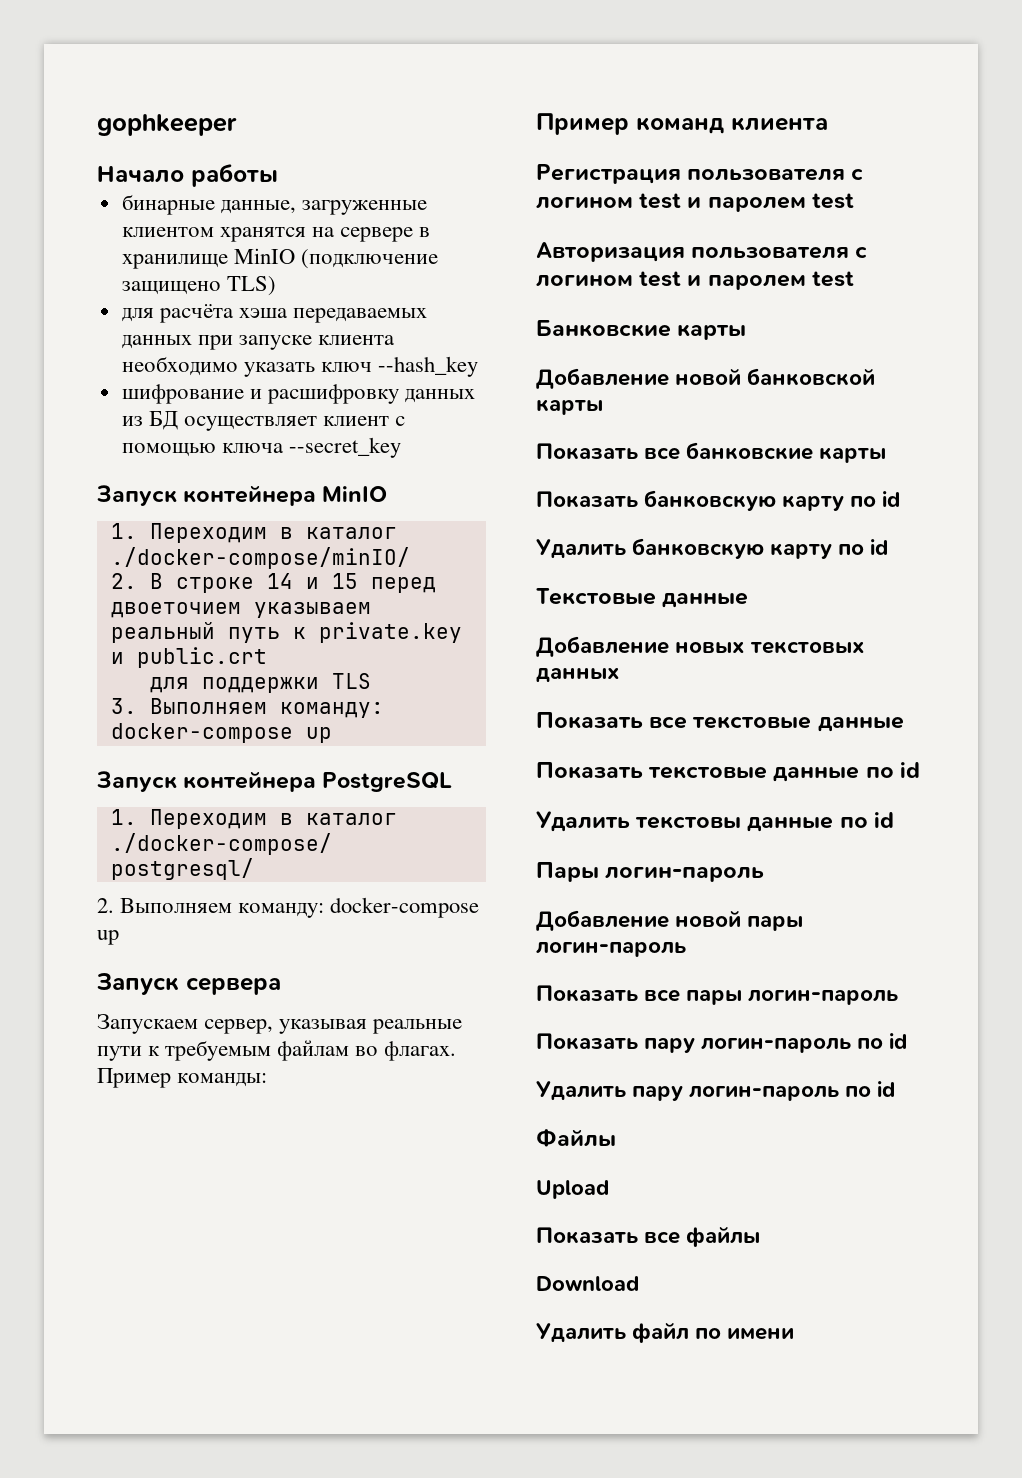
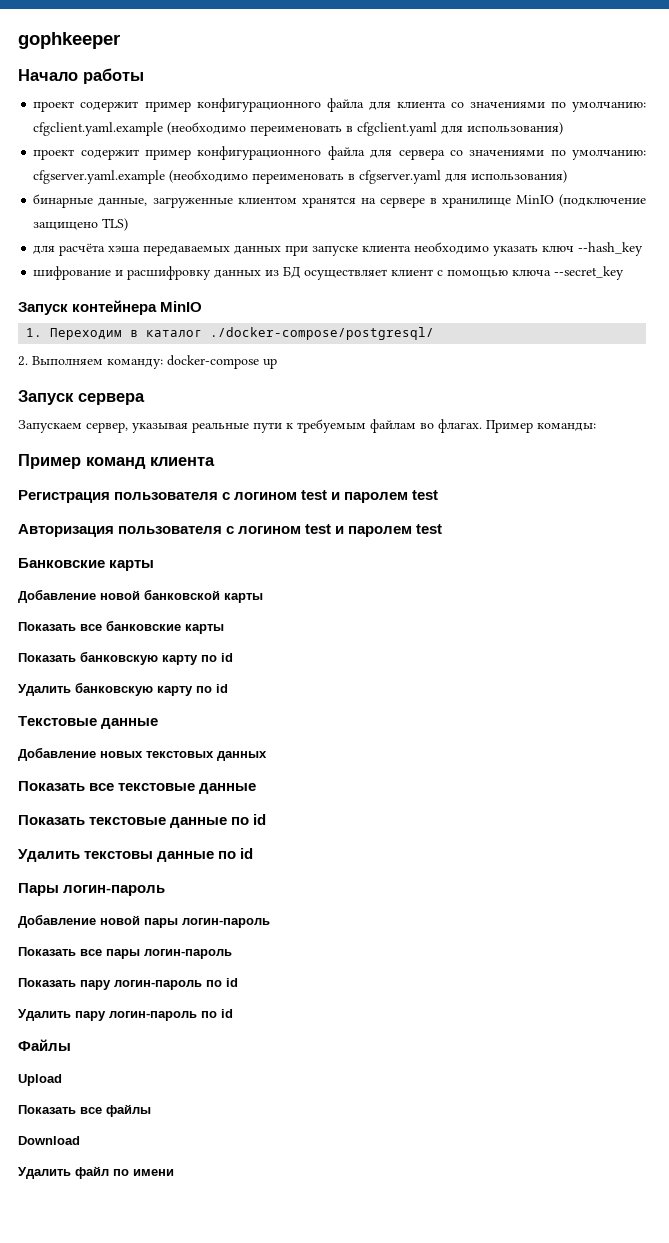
+ проект содержит пример конфигурационного файла для клиента со значениями по умолчанию: cfgclient.yaml.example (необходимо переименовать в cfgclient.yaml для использования)
+ проект содержит пример конфигурационного файла для сервера со значениями по умолчанию: cfgserver.yaml.example (необходимо переименовать в cfgserver.yaml для использования)
- 1. Переходим в каталог ./docker-compose/minIO/
- 2. В строке 14 и 15 перед двоеточием указываем реальный путь к private.key и public.crt
- для поддержки TLS
- 3. Выполняем команду: docker-compose up
- Запуск контейнера PostgreSQL

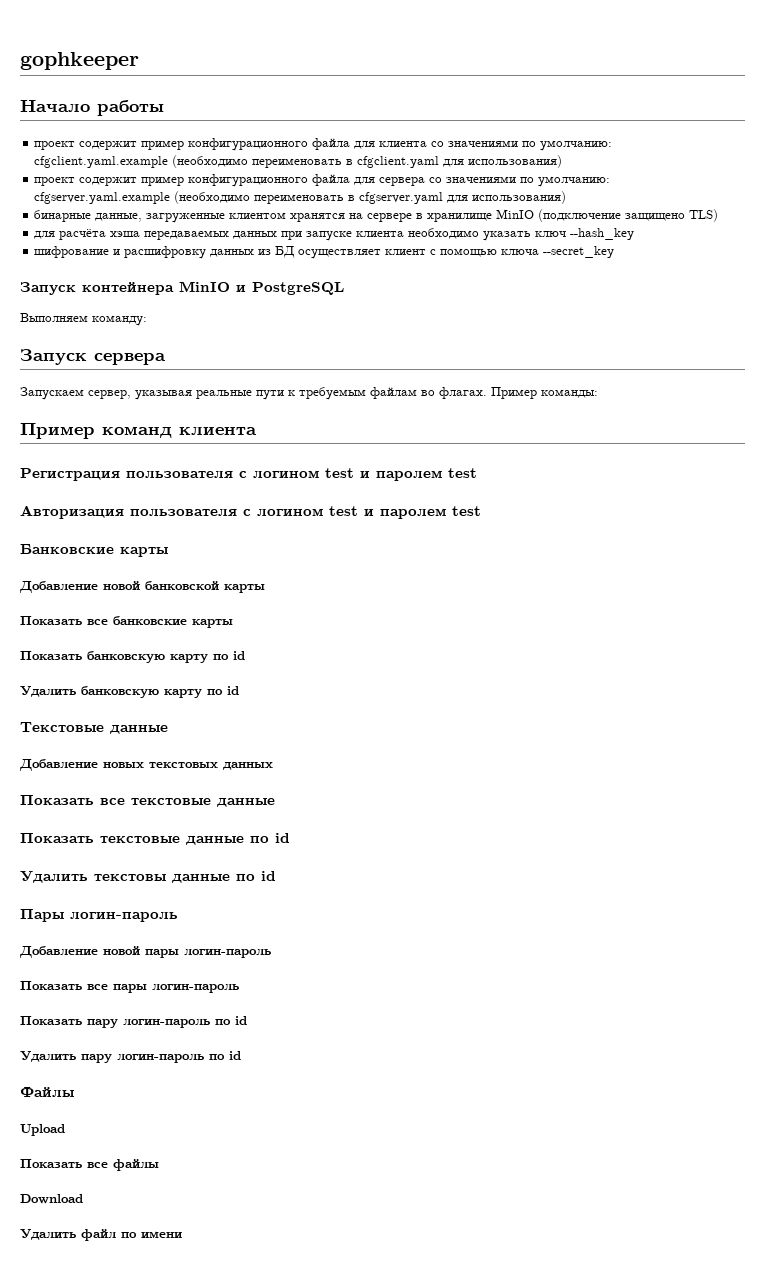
- Запуск контейнера MinIO
- 1. Переходим в каталог ./docker-compose/postgresql/
- 2. Выполняем команду: docker-compose up
+ Запуск контейнера MinIO и PostgreSQL
+ Выполняем команду:

